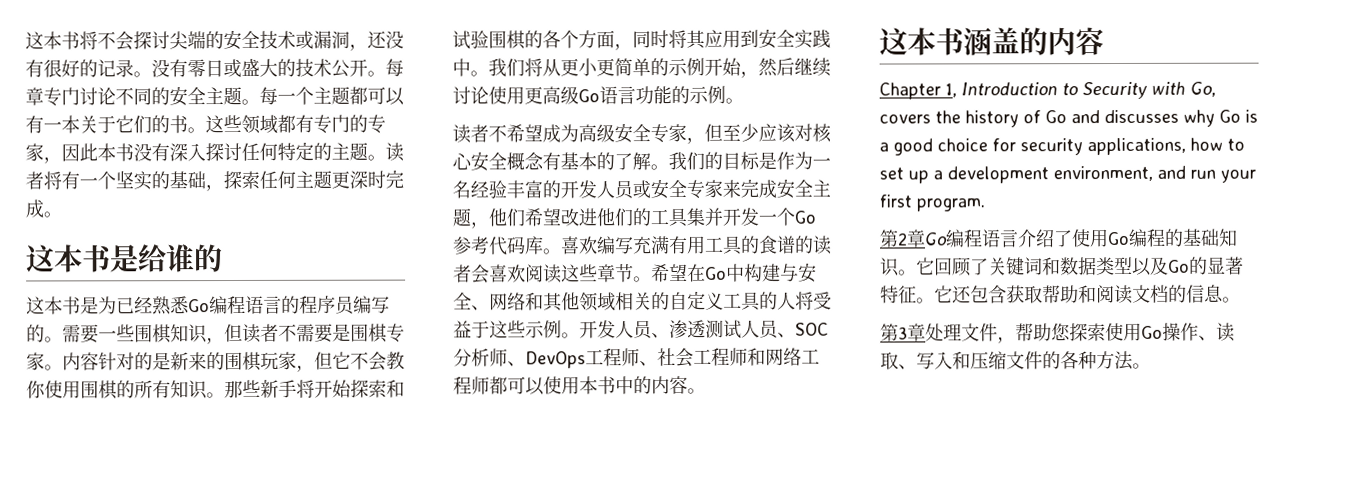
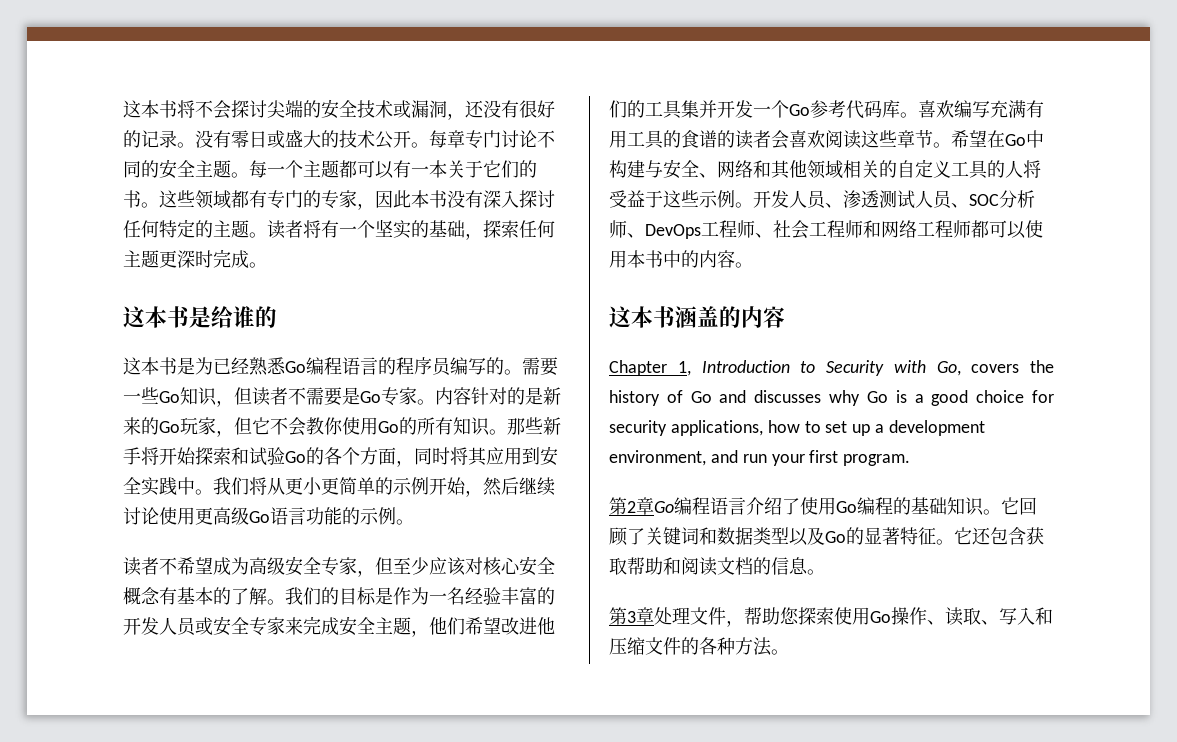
- 需要一些围棋知识，但读者不需要是围棋专家。
+ 需要一些Go知识，但读者不需要是Go专家。
- 内容针对的是新来的围棋玩家，但它不会教你使用围棋的所有知识。
+ 内容针对的是新来的Go玩家，但它不会教你使用Go的所有知识。
- 那些新手将开始探索和试验围棋的各个方面，同时将其应用到安全实践中。
+ 那些新手将开始探索和试验Go的各个方面，同时将其应用到安全实践中。

